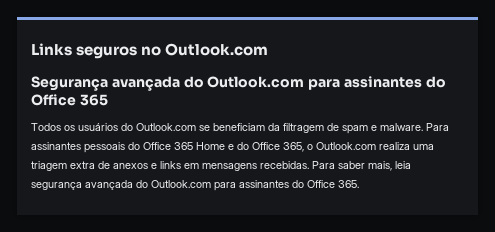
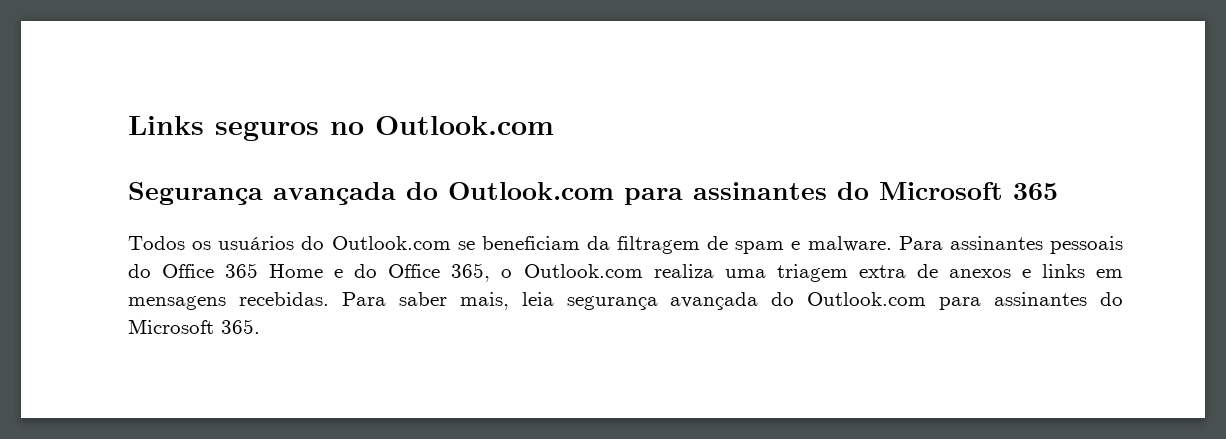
- Segurança avançada do Outlook.com para assinantes do Office 365
+ Segurança avançada do Outlook.com para assinantes do Microsoft 365
- Para saber mais, leia segurança avançada do Outlook.com para assinantes do Office 365.
+ Para saber mais, leia segurança avançada do Outlook.com para assinantes do Microsoft 365.

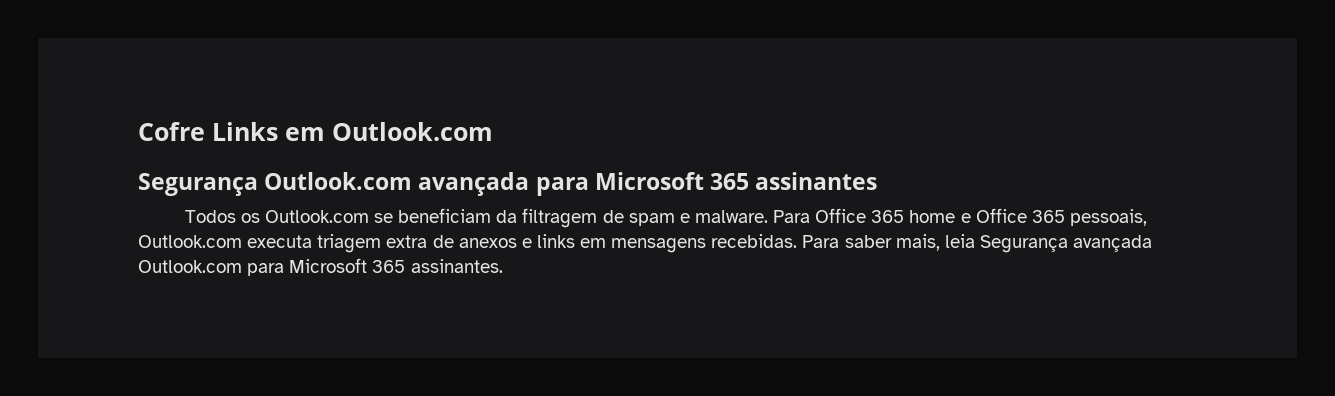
- Links seguros no Outlook.com
+ Cofre Links em Outlook.com
- Segurança avançada do Outlook.com para assinantes do Microsoft 365
+ Segurança Outlook.com avançada para Microsoft 365 assinantes
- Todos os usuários do Outlook.com se beneficiam da filtragem de spam e malware.
+ Todos os Outlook.com se beneficiam da filtragem de spam e malware.
- Para assinantes pessoais do Office 365 Home e do Office 365, o Outlook.com realiza uma triagem extra de anexos e links em mensagens recebidas.
+ Para Office 365 home e Office 365 pessoais, Outlook.com executa triagem extra de anexos e links em mensagens recebidas.
- Para saber mais, leia segurança avançada do Outlook.com para assinantes do Microsoft 365.
+ Para saber mais, leia Segurança avançada Outlook.com para Microsoft 365 assinantes.

